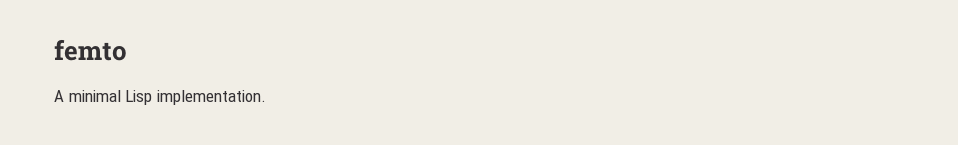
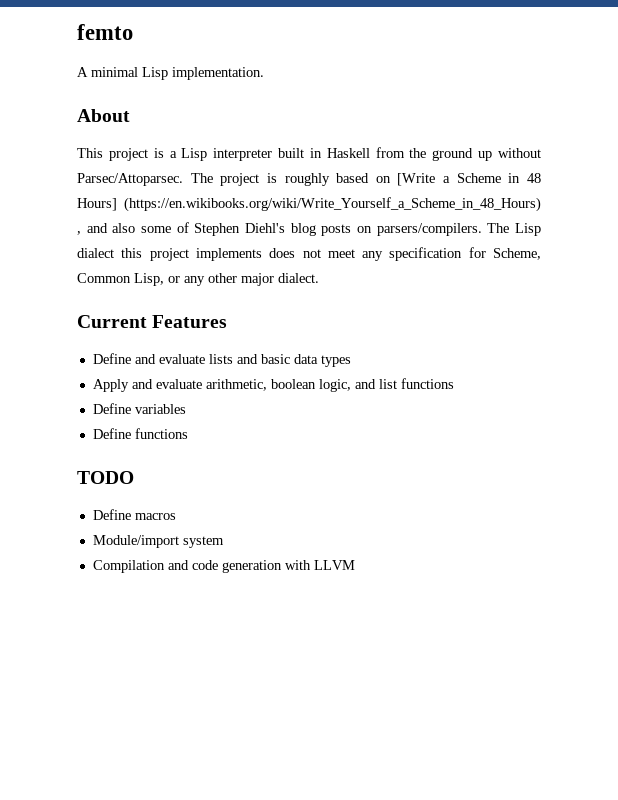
+ About
+ This project is a Lisp interpreter built in Haskell from the ground up without Parsec/Attoparsec. The project is roughly based on [Write a Scheme in 48 Hours] (https://en.wikibooks.org/wiki/Write_Yourself_a_Scheme_in_48_Hours) , and also some of Stephen Diehl's blog posts on parsers/compilers. The Lisp dialect this project implements does not meet any specification for Scheme, Common Lisp, or any other major dialect.
+ Current Features
+ Define and evaluate lists and basic data types
+ Apply and evaluate arithmetic, boolean logic, and list functions
+ Define variables
+ Define functions
+ TODO
+ Define macros
+ Module/import system
+ Compilation and code generation with LLVM

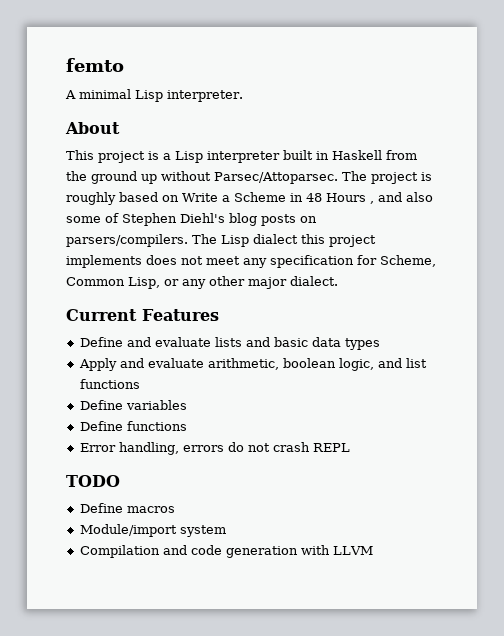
- A minimal Lisp implementation.
+ A minimal Lisp interpreter.
- The project is roughly based on [Write a Scheme in 48 Hours] (https://en.wikibooks.org/wiki/Write_Yourself_a_Scheme_in_48_Hours) , and also some of Stephen Diehl's blog posts on parsers/compilers.
+ The project is roughly based on Write a Scheme in 48 Hours , and also some of Stephen Diehl's blog posts on parsers/compilers.
+ Error handling, errors do not crash REPL

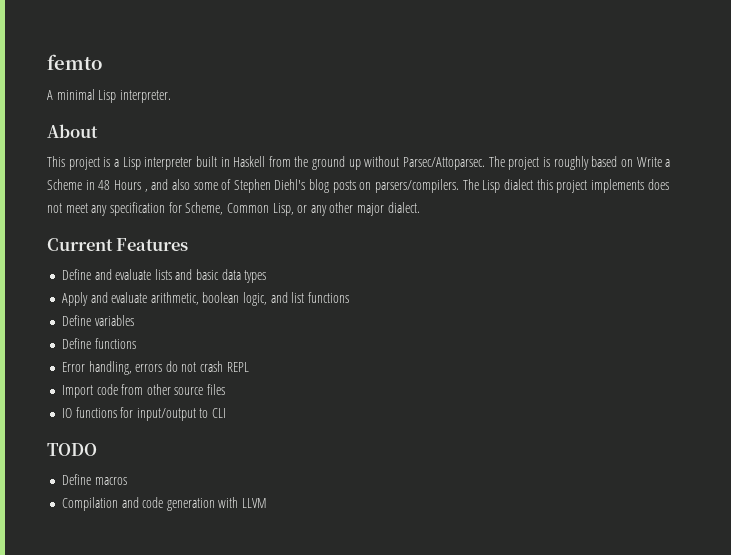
+ Import code from other source files
+ IO functions for input/output to CLI
- Module/import system

